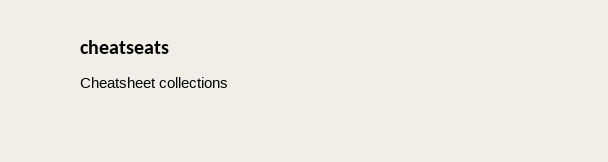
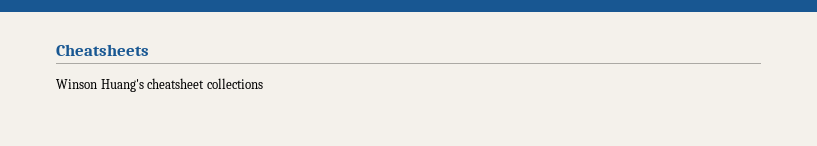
- cheatseats
- Cheatsheet collections
+ Cheatsheets
+ Winson Huang's cheatsheet collections

